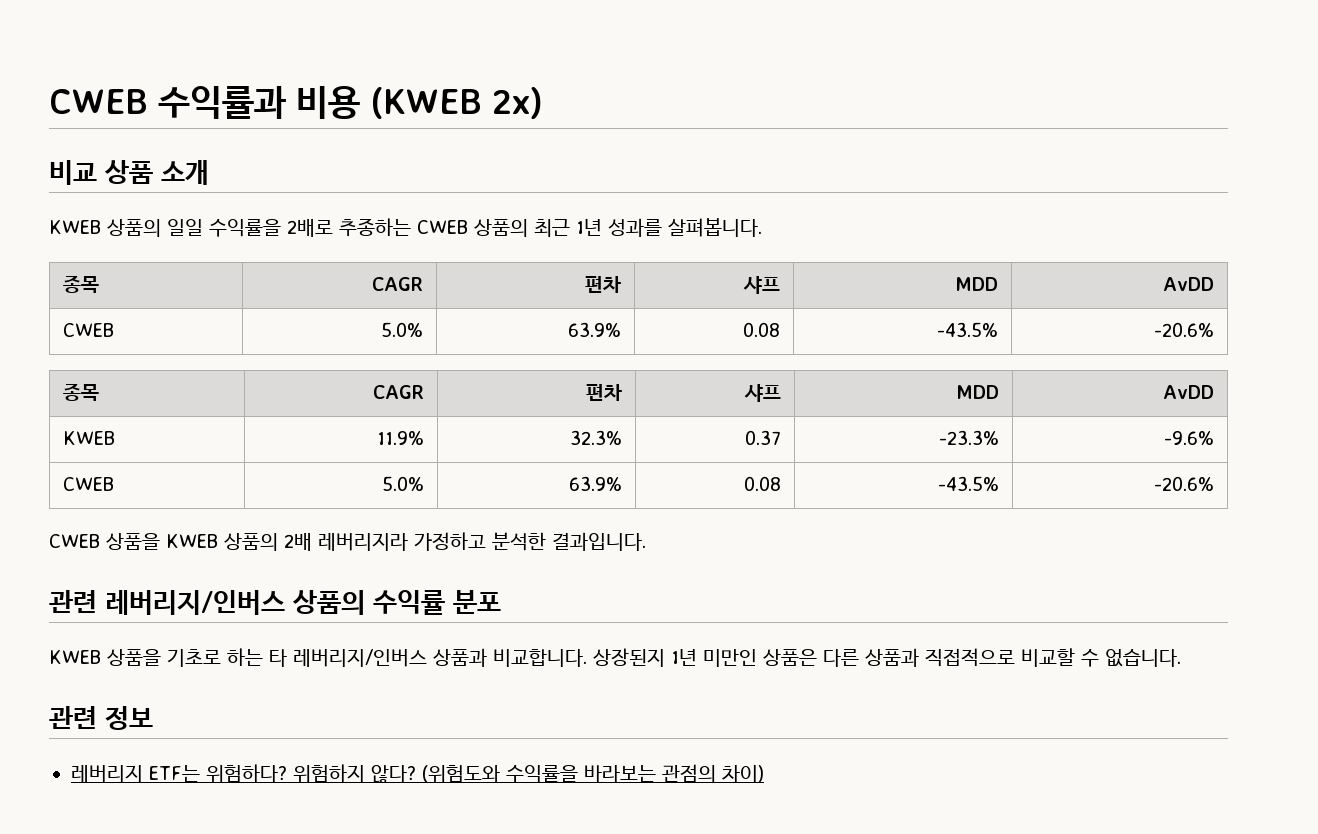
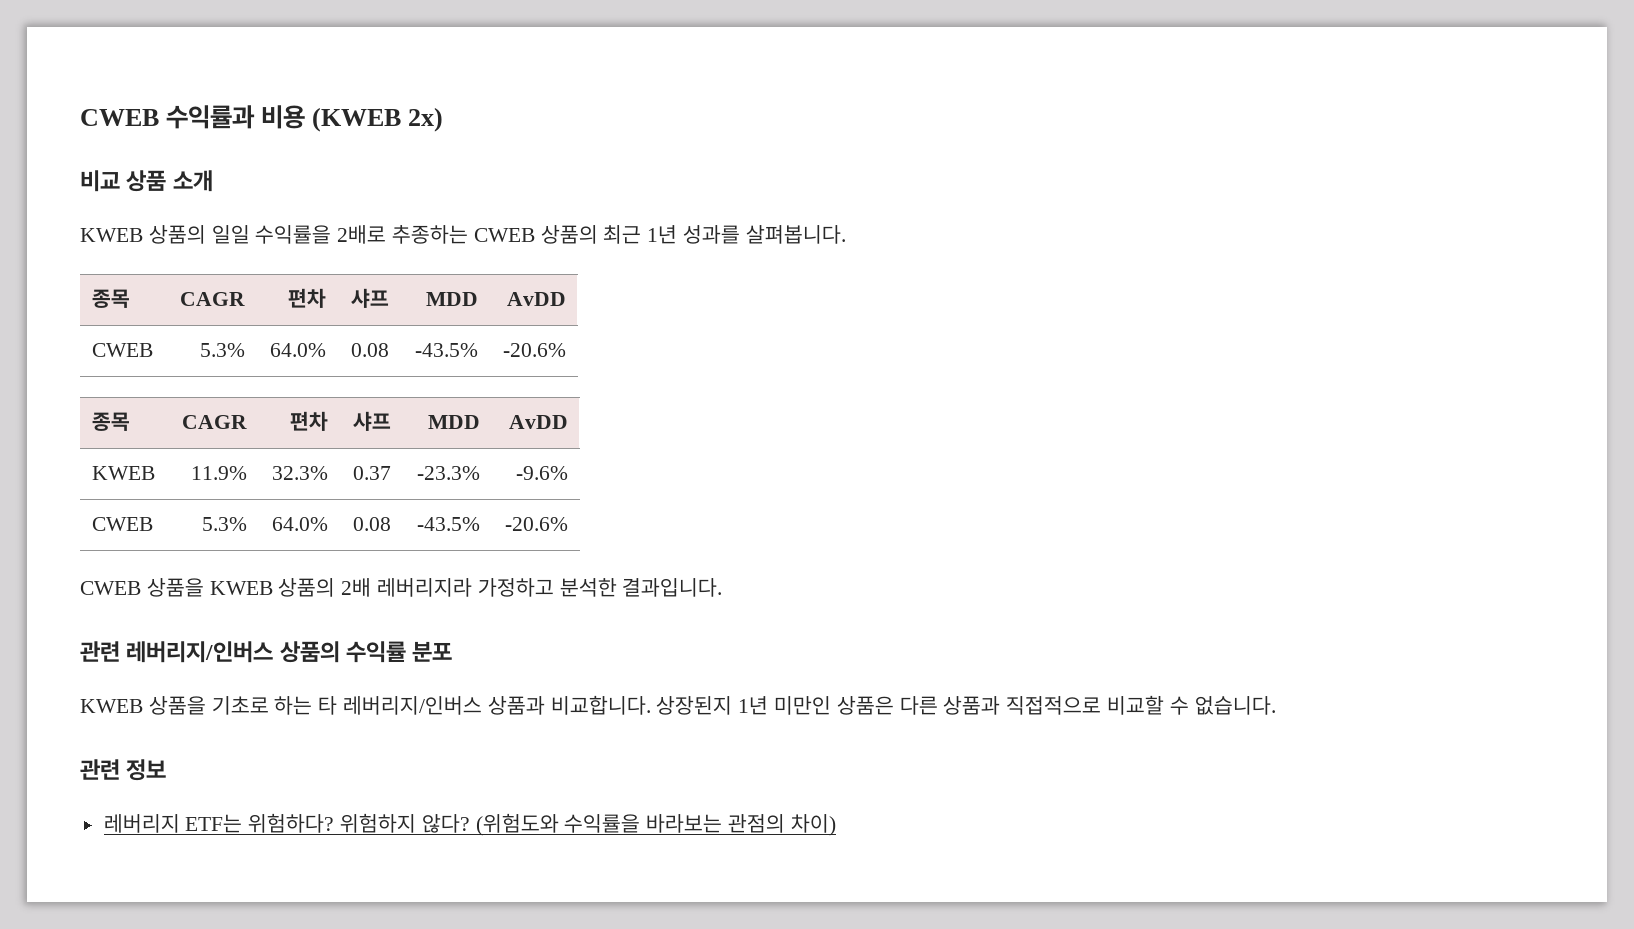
  KWEB 상품의 일일 수익률을 2배로 추종하는 CWEB 상품의 최근 1년 성과를 살펴봅니다.
  종목 | CAGR | 편차 | 샤프 | MDD | AvDD
- CWEB | 5.0% | 63.9% | 0.08 | -43.5% | -20.6%
+ CWEB | 5.3% | 64.0% | 0.08 | -43.5% | -20.6%
  KWEB | 11.9% | 32.3% | 0.37 | -23.3% | -9.6%
- CWEB | 5.0% | 63.9% | 0.08 | -43.5% | -20.6%
+ CWEB | 5.3% | 64.0% | 0.08 | -43.5% | -20.6%

